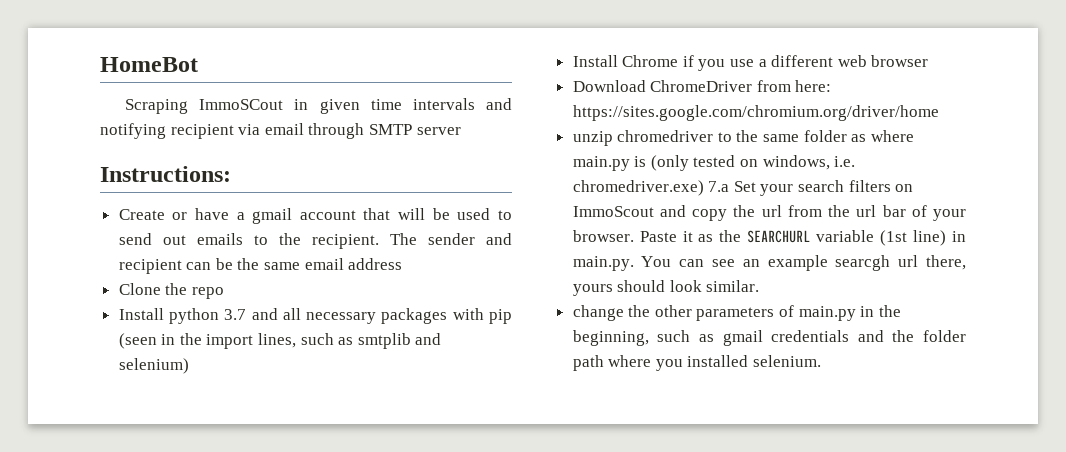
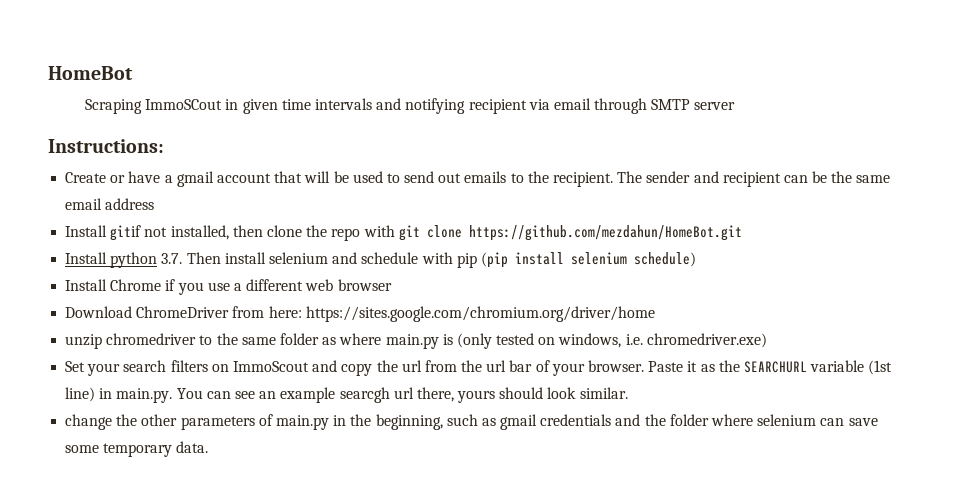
- Clone the repo
- Install python 3.7 and all necessary packages with pip (seen in the import lines, such as smtplib and selenium)
+ Install gitif not installed, then clone the repo with git clone https://github.com/mezdahun/HomeBot.git
+ Install python 3.7. Then install selenium and schedule with pip (pip install selenium schedule)
- unzip chromedriver to the same folder as where main.py is (only tested on windows, i.e. chromedriver.exe) 7.a Set your search filters on ImmoScout and copy the url from the url bar of your browser.
+ unzip chromedriver to the same folder as where main.py is (only tested on windows, i.e. chromedriver.exe)
+ Set your search filters on ImmoScout and copy the url from the url bar of your browser.
- change the other parameters of main.py in the beginning, such as gmail credentials and the folder path where you installed selenium.
+ change the other parameters of main.py in the beginning, such as gmail credentials and the folder where selenium can save some temporary data.

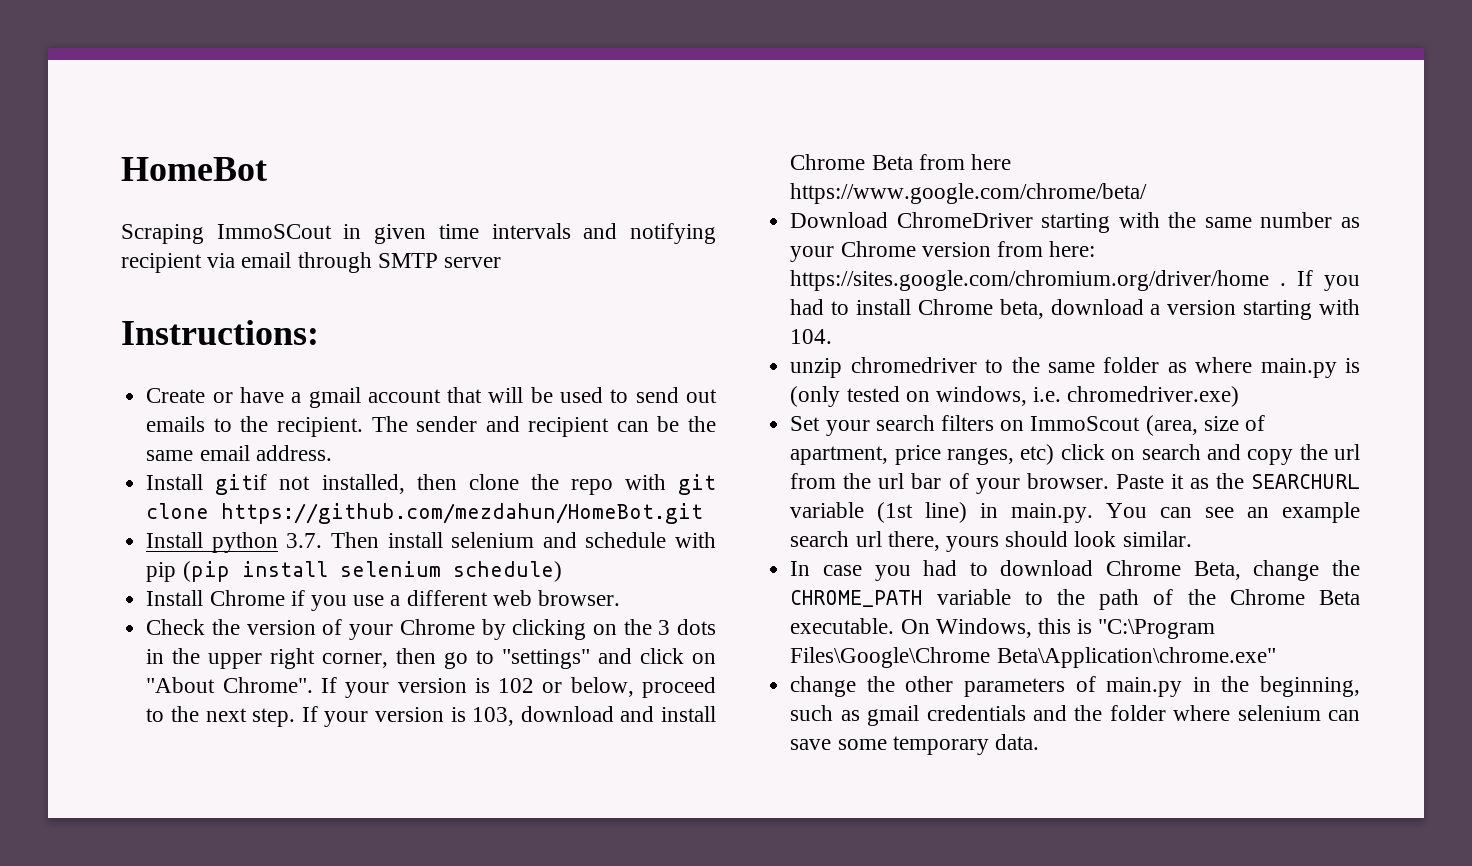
- The sender and recipient can be the same email address
+ The sender and recipient can be the same email address.
- Install Chrome if you use a different web browser
- Download ChromeDriver from here: https://sites.google.com/chromium.org/driver/home
+ Install Chrome if you use a different web browser.
+ Check the version of your Chrome by clicking on the 3 dots in the upper right corner, then go to "settings" and click on "About Chrome". If your version is 102 or below, proceed to the next step. If your version is 103, download and install Chrome Beta from here https://www.google.com/chrome/beta/
+ Download ChromeDriver starting with the same number as your Chrome version from here: https://sites.google.com/chromium.org/driver/home . If you had to install Chrome beta, download a version starting with 104.
- Set your search filters on ImmoScout and copy the url from the url bar of your browser.
+ Set your search filters on ImmoScout (area, size of apartment, price ranges, etc) click on search and copy the url from the url bar of your browser.
- Paste it as the SEARCHURL variable (1st line) in main.py. You can see an example searcgh url there, yours should look similar.
+ Paste it as the SEARCHURL variable (1st line) in main.py. You can see an example search url there, yours should look similar.
+ In case you had to download Chrome Beta, change the CHROME_PATH variable to the path of the Chrome Beta executable. On Windows, this is "C:\Program Files\Google\Chrome Beta\Application\chrome.exe"

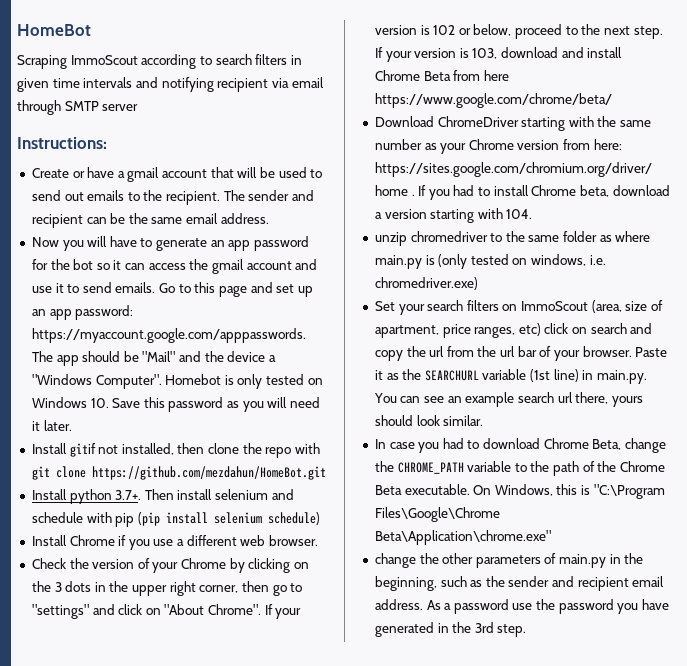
- Scraping ImmoSCout in given time intervals and notifying recipient via email through SMTP server
+ Scraping ImmoScout according to search filters in given time intervals and notifying recipient via email through SMTP server
+ Now you will have to generate an app password for the bot so it can access the gmail account and use it to send emails. Go to this page and set up an app password: https://myaccount.google.com/apppasswords. The app should be "Mail" and the device a "Windows Computer". Homebot is only tested on Windows 10. Save this password as you will need it later.
- Install python 3.7. Then install selenium and schedule with pip (pip install selenium schedule)
+ Install python 3.7+. Then install selenium and schedule with pip (pip install selenium schedule)
- change the other parameters of main.py in the beginning, such as gmail credentials and the folder where selenium can save some temporary data.
+ change the other parameters of main.py in the beginning, such as the sender and recipient email address. As a password use the password you have generated in the 3rd step.

